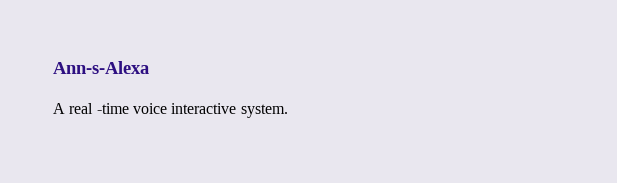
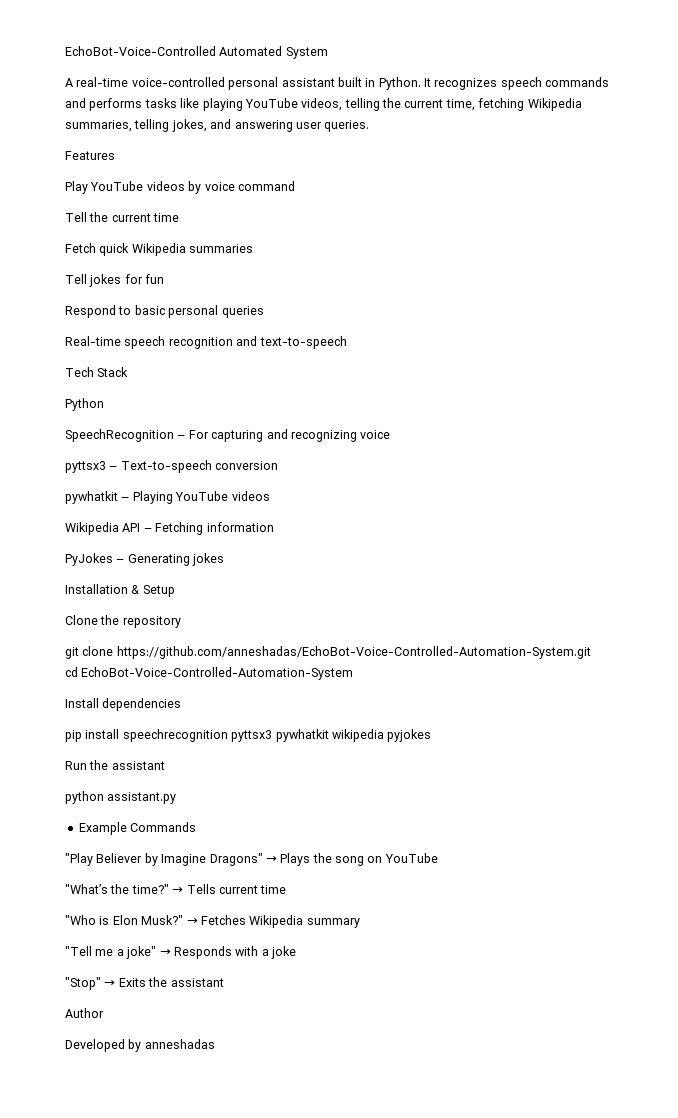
- Ann-s-Alexa
- A real -time voice interactive system.
+ EchoBot-Voice-Controlled Automated System
+ A real-time voice-controlled personal assistant built in Python. It recognizes speech commands and performs tasks like playing YouTube videos, telling the current time, fetching Wikipedia summaries, telling jokes, and answering user queries.
+ Features
+ Play YouTube videos by voice command
+ Tell the current time
+ Fetch quick Wikipedia summaries
+ Tell jokes for fun
+ Respond to basic personal queries
+ Real-time speech recognition and text-to-speech
+ Tech Stack
+ Python
+ SpeechRecognition – For capturing and recognizing voice
+ pyttsx3 – Text-to-speech conversion
+ pywhatkit – Playing YouTube videos
+ Wikipedia API – Fetching information
+ PyJokes – Generating jokes
+ Installation & Setup
+ Clone the repository
+ git clone https://github.com/anneshadas/EchoBot-Voice-Controlled-Automation-System.git
+ cd EchoBot-Voice-Controlled-Automation-System
+ Install dependencies
+ pip install speechrecognition pyttsx3 pywhatkit wikipedia pyjokes
+ Run the assistant
+ python assistant.py
+ Example Commands
+ "Play Believer by Imagine Dragons" → Plays the song on YouTube
+ "What’s the time?" → Tells current time
+ "Who is Elon Musk?" → Fetches Wikipedia summary
+ "Tell me a joke" → Responds with a joke
+ "Stop" → Exits the assistant
+ Author
+ Developed by anneshadas

